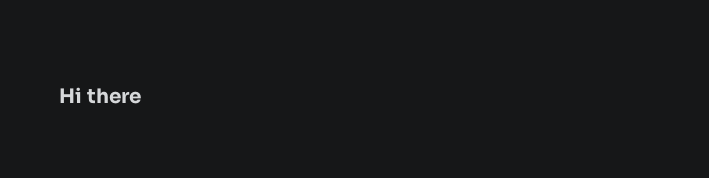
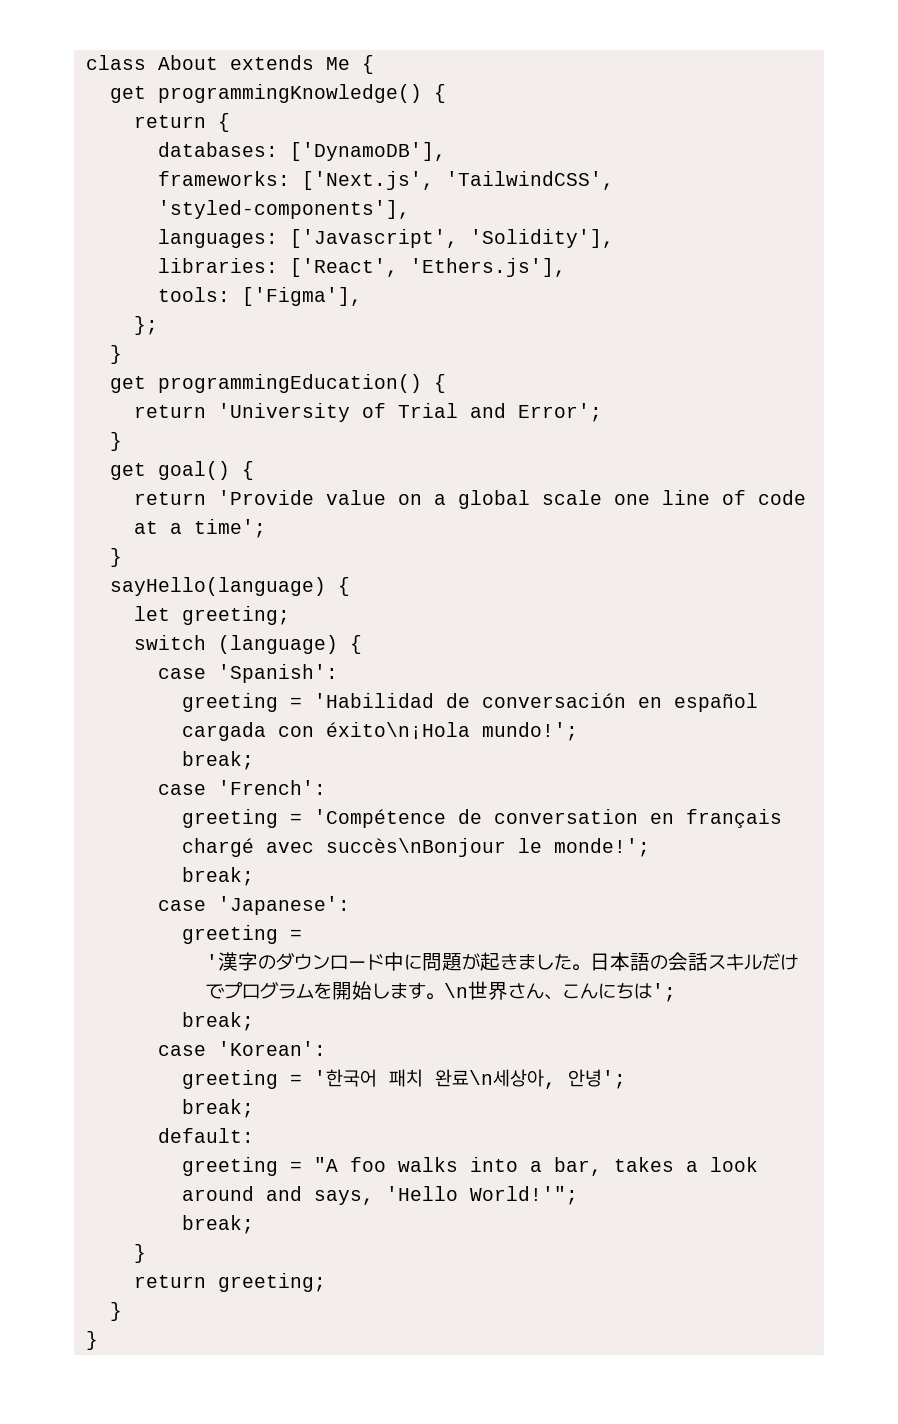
- Hi there
+ class About extends Me {
+ get programmingKnowledge() {
+ return {
+ databases: ['DynamoDB'],
+ frameworks: ['Next.js', 'TailwindCSS', 'styled-components'],
+ languages: ['Javascript', 'Solidity'],
+ libraries: ['React', 'Ethers.js'],
+ tools: ['Figma'],
+ };
+ }
+ get programmingEducation() {
+ return 'University of Trial and Error';
+ }
+ get goal() {
+ return 'Provide value on a global scale one line of code at a time';
+ }
+ sayHello(language) {
+ let greeting;
+ switch (language) {
+ case 'Spanish':
+ greeting = 'Habilidad de conversación en español cargada con éxito\n¡Hola mundo!';
+ break;
+ case 'French':
+ greeting = 'Compétence de conversation en français chargé avec succès\nBonjour le monde!';
+ break;
+ case 'Japanese':
+ greeting =
+ '漢字のダウンロード中に問題が起きました。日本語の会話スキルだけでプログラムを開始します。\n世界さん、こんにちは';
+ break;
+ case 'Korean':
+ greeting = '한국어 패치 완료\n세상아, 안녕';
+ break;
+ default:
+ greeting = "A foo walks into a bar, takes a look around and says, 'Hello World!'";
+ break;
+ }
+ return greeting;
+ }
+ }

